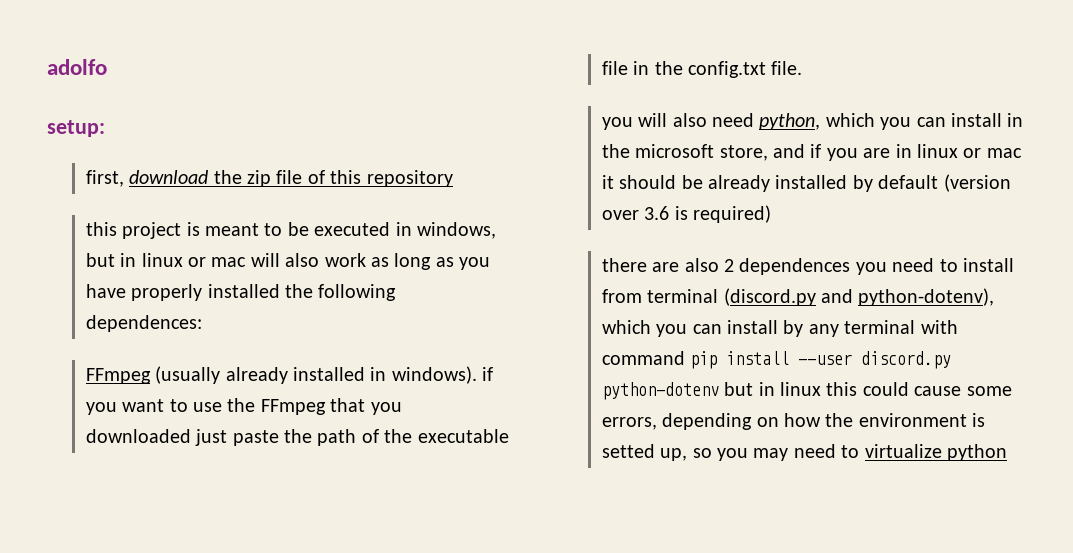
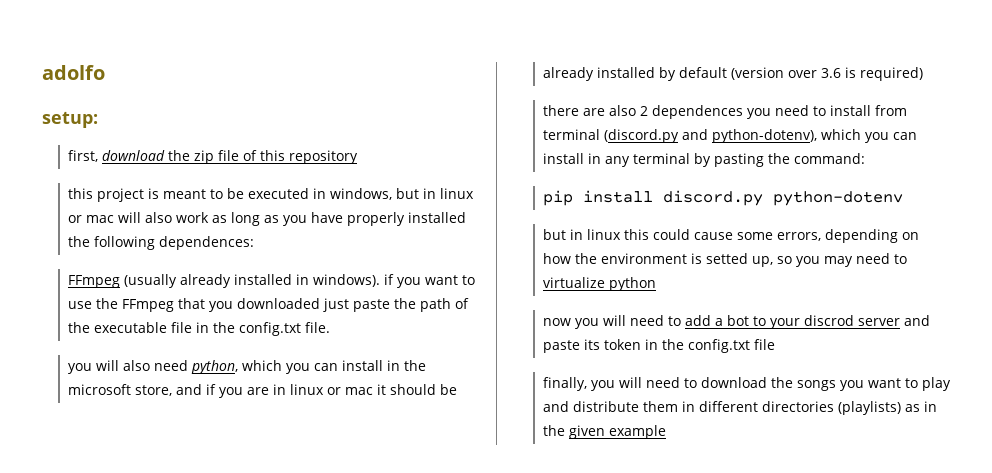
- there are also 2 dependences you need to install from terminal (discord.py and python-dotenv), which you can install by any terminal with command pip install --user discord.py python-dotenv but in linux this could cause some errors, depending on how the environment is setted up, so you may need to virtualize python
+ there are also 2 dependences you need to install from terminal (discord.py and python-dotenv), which you can install in any terminal by pasting the command:
+ pip install discord.py python-dotenv
+ but in linux this could cause some errors, depending on how the environment is setted up, so you may need to virtualize python
+ now you will need to add a bot to your discrod server and paste its token in the config.txt file
+ finally, you will need to download the songs you want to play and distribute them in different directories (playlists) as in the given example

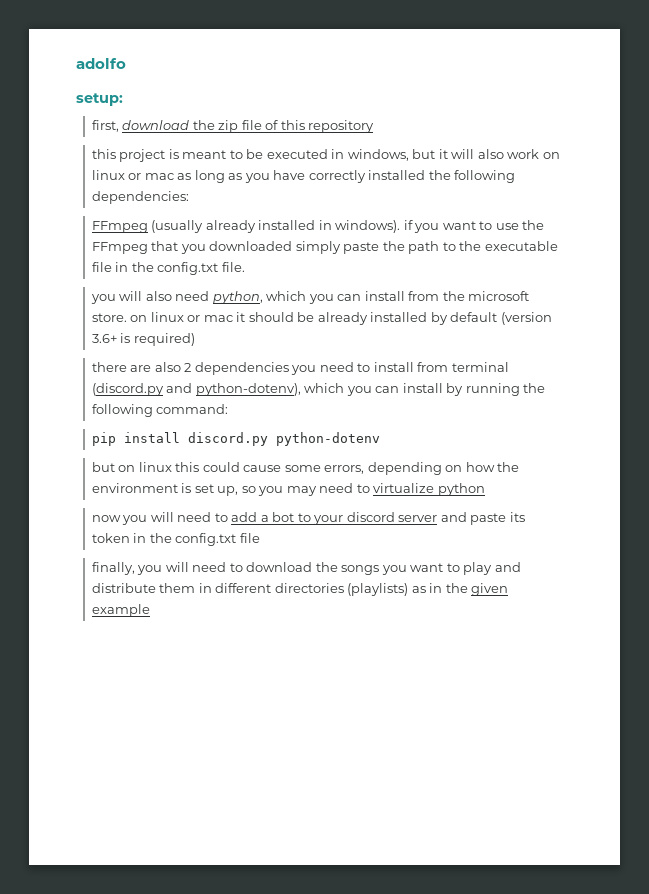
- this project is meant to be executed in windows, but in linux or mac will also work as long as you have properly installed the following dependences:
+ this project is meant to be executed in windows, but it will also work on linux or mac as long as you have correctly installed the following dependencies:
- FFmpeg (usually already installed in windows). if you want to use the FFmpeg that you downloaded just paste the path of the executable file in the config.txt file.
+ FFmpeg (usually already installed in windows). if you want to use the FFmpeg that you downloaded simply paste the path to the executable file in the config.txt file.
- you will also need python, which you can install in the microsoft store, and if you are in linux or mac it should be already installed by default (version over 3.6 is required)
+ you will also need python, which you can install from the microsoft store. on linux or mac it should be already installed by default (version 3.6+ is required)
- there are also 2 dependences you need to install from terminal (discord.py and python-dotenv), which you can install in any terminal by pasting the command:
+ there are also 2 dependencies you need to install from terminal (discord.py and python-dotenv), which you can install by running the following command:
- but in linux this could cause some errors, depending on how the environment is setted up, so you may need to virtualize python
+ but on linux this could cause some errors, depending on how the environment is set up, so you may need to virtualize python
- now you will need to add a bot to your discrod server and paste its token in the config.txt file
+ now you will need to add a bot to your discord server and paste its token in the config.txt file

